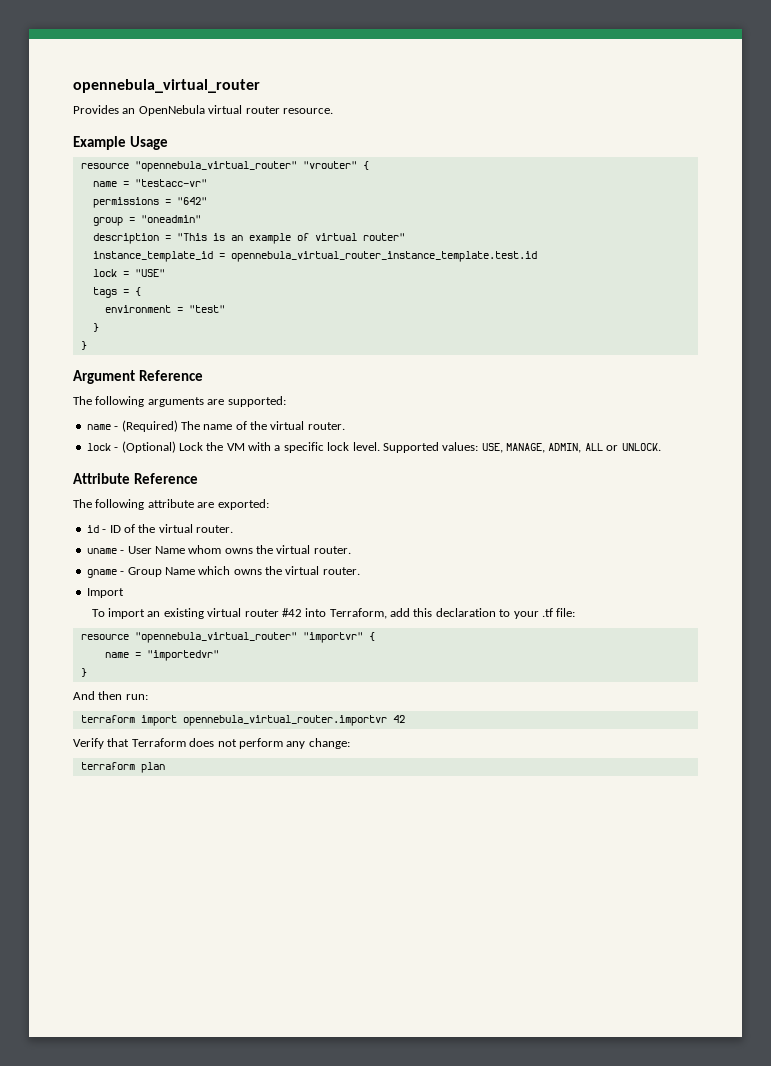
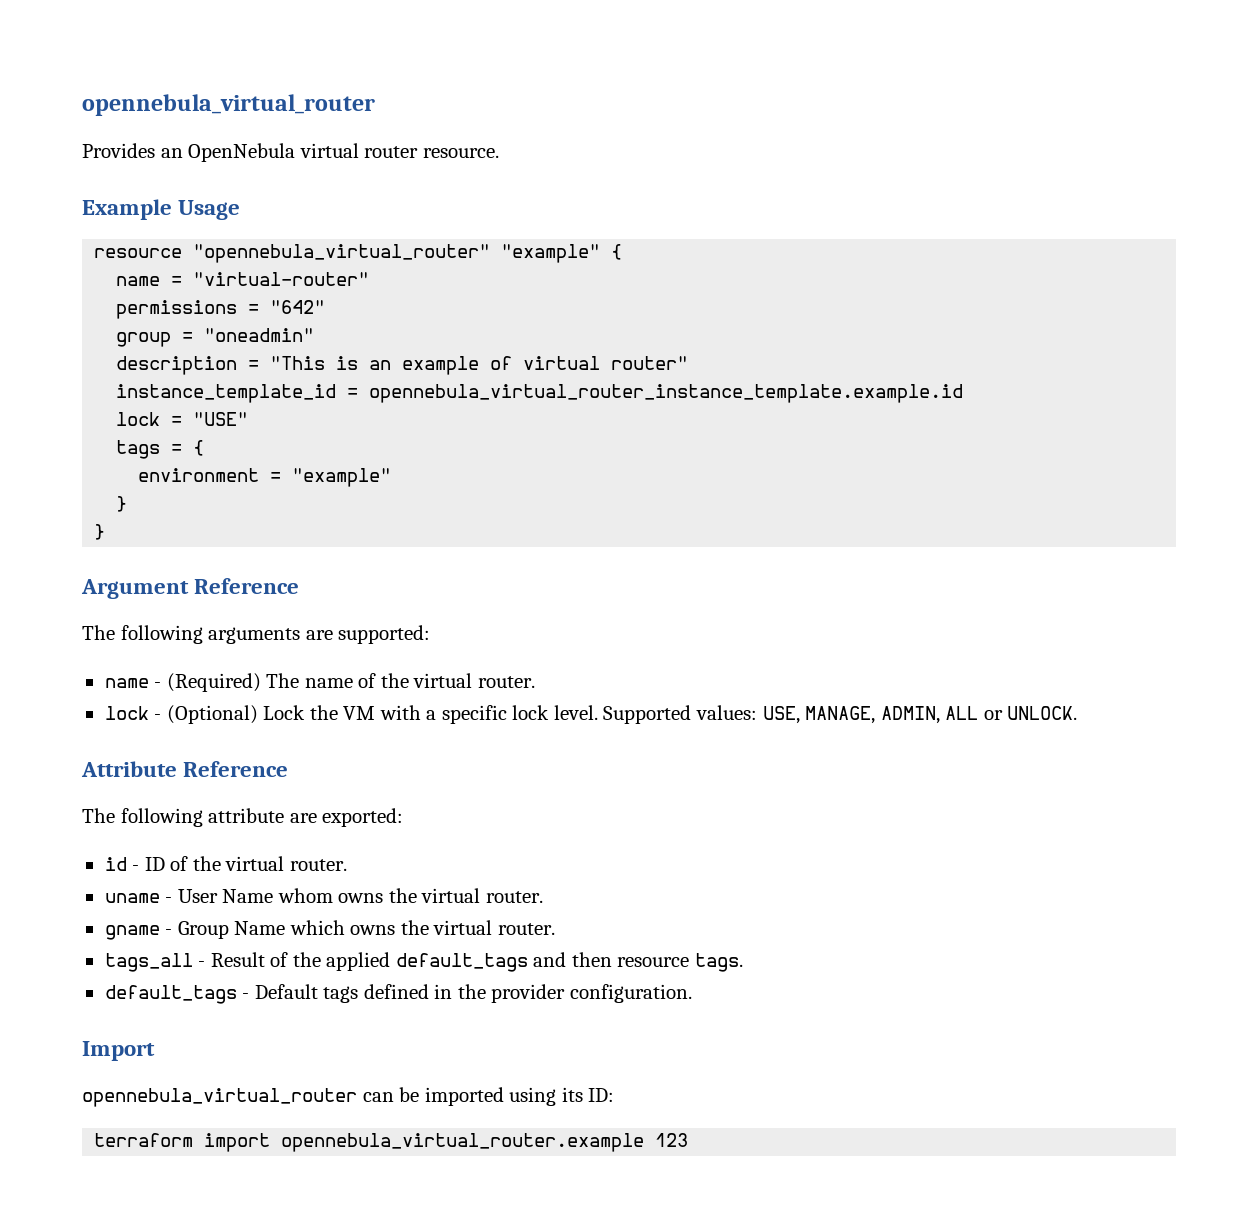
- resource "opennebula_virtual_router" "vrouter" {
- name = "testacc-vr"
+ resource "opennebula_virtual_router" "example" {
+ name = "virtual-router"
- instance_template_id = opennebula_virtual_router_instance_template.test.id
+ instance_template_id = opennebula_virtual_router_instance_template.example.id
- environment = "test"
+ environment = "example"
+ tags_all - Result of the applied default_tags and then resource tags.
+ default_tags - Default tags defined in the provider configuration.
  Import
- To import an existing virtual router #42 into Terraform, add this declaration to your .tf file:
- resource "opennebula_virtual_router" "importvr" {
- name = "importedvr"
- }
- And then run:
- terraform import opennebula_virtual_router.importvr 42
- Verify that Terraform does not perform any change:
- terraform plan
+ opennebula_virtual_router can be imported using its ID:
+ terraform import opennebula_virtual_router.example 123

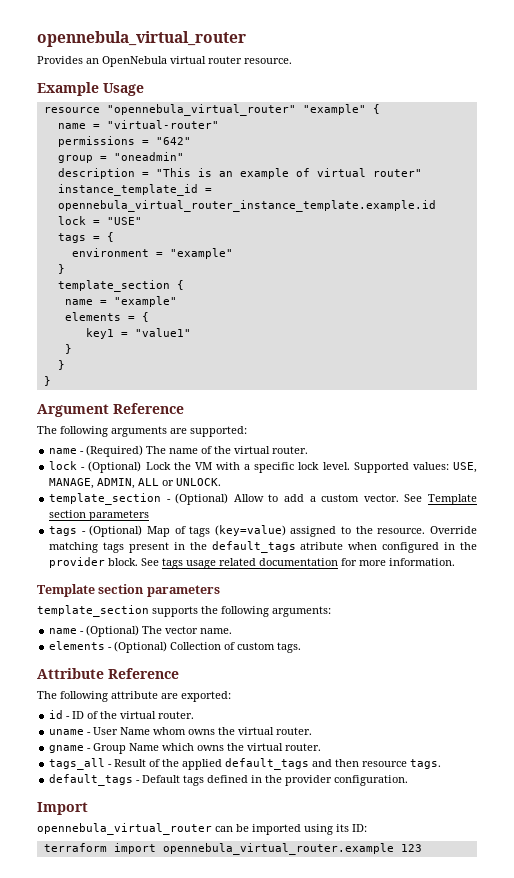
+ template_section {
+ name = "example"
+ elements = {
+ key1 = "value1"
+ }
+ }
+ template_section - (Optional) Allow to add a custom vector. See Template section parameters
+ tags - (Optional) Map of tags (key=value) assigned to the resource. Override matching tags present in the default_tags atribute when configured in the provider block. See tags usage related documentation for more information.
+ Template section parameters
+ template_section supports the following arguments:
+ name - (Optional) The vector name.
+ elements - (Optional) Collection of custom tags.

